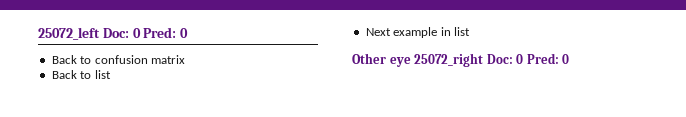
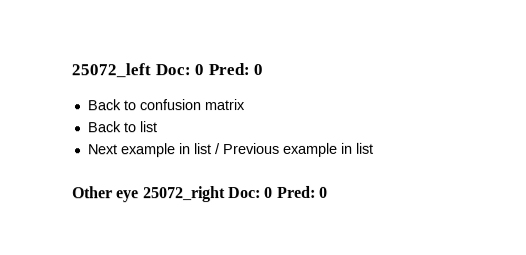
- Next example in list
+ Next example in list / Previous example in list

